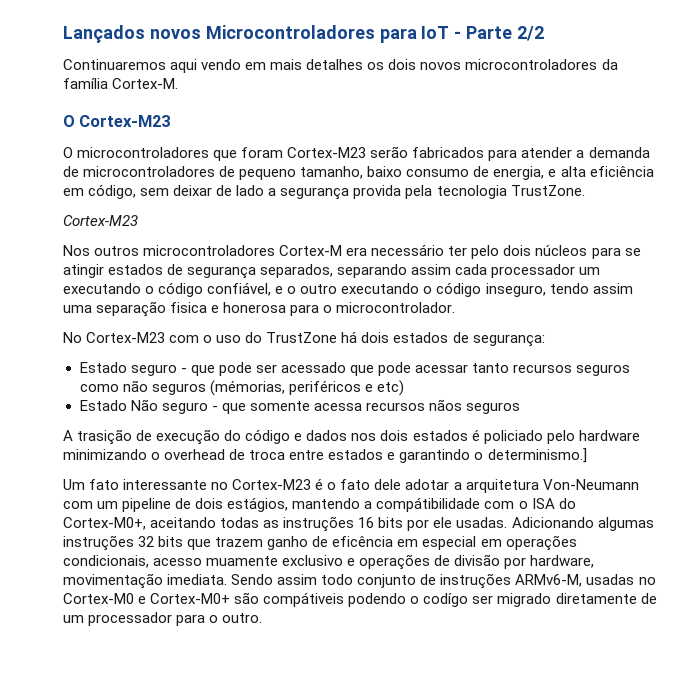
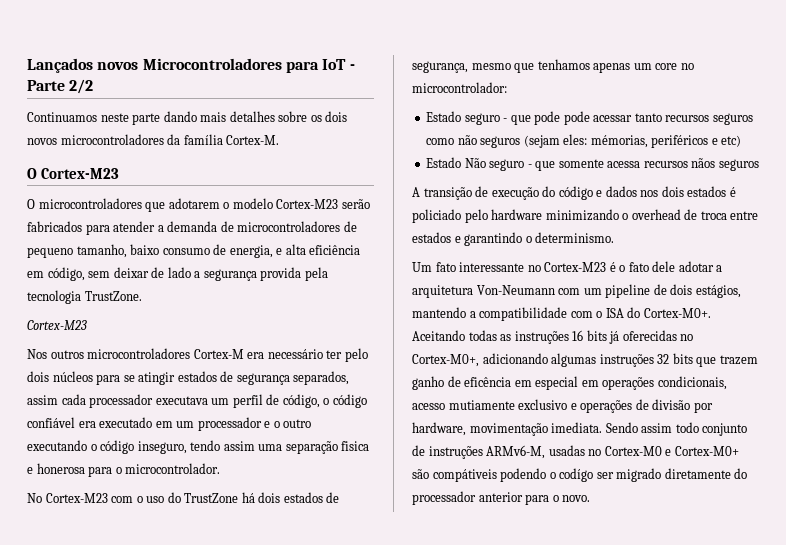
- Continuaremos aqui vendo em mais detalhes os dois novos microcontroladores da família Cortex-M.
+ Continuamos neste parte dando mais detalhes sobre os dois novos microcontroladores da família Cortex-M.
- O microcontroladores que foram Cortex-M23 serão fabricados para atender a demanda de microcontroladores de pequeno tamanho, baixo consumo de energia, e alta eficiência em código, sem deixar de lado a segurança provida pela tecnologia TrustZone.
+ O microcontroladores que adotarem o modelo Cortex-M23 serão fabricados para atender a demanda de microcontroladores de pequeno tamanho, baixo consumo de energia, e alta eficiência em código, sem deixar de lado a segurança provida pela tecnologia TrustZone.
- Nos outros microcontroladores Cortex-M era necessário ter pelo dois núcleos para se atingir estados de segurança separados, separando assim cada processador um executando o código confiável, e o outro executando o código inseguro, tendo assim uma separação fisica e honerosa para o microcontrolador.
+ Nos outros microcontroladores Cortex-M era necessário ter pelo dois núcleos para se atingir estados de segurança separados, assim cada processador executava um perfil de código, o código confiável era executado em um processador e o outro executando o código inseguro, tendo assim uma separação fisica e honerosa para o microcontrolador.
- No Cortex-M23 com o uso do TrustZone há dois estados de segurança:
+ No Cortex-M23 com o uso do TrustZone há dois estados de segurança, mesmo que tenhamos apenas um core no microcontrolador:
- Estado seguro - que pode ser acessado que pode acessar tanto recursos seguros como não seguros (mémorias, periféricos e etc)
+ Estado seguro - que pode pode acessar tanto recursos seguros como não seguros (sejam eles: mémorias, periféricos e etc)
- A trasição de execução do código e dados nos dois estados é policiado pelo hardware minimizando o overhead de troca entre estados e garantindo o determinismo.]
+ A transição de execução do código e dados nos dois estados é policiado pelo hardware minimizando o overhead de troca entre estados e garantindo o determinismo.
- Um fato interessante no Cortex-M23 é o fato dele adotar a arquitetura Von-Neumann com um pipeline de dois estágios, mantendo a compátibilidade com o ISA do Cortex-M0+, aceitando todas as instruções 16 bits por ele usadas. Adicionando algumas instruções 32 bits que trazem ganho de eficência em especial em operações condicionais, acesso muamente exclusivo e operações de divisão por hardware, movimentação imediata.
+ Um fato interessante no Cortex-M23 é o fato dele adotar a arquitetura Von-Neumann com um pipeline de dois estágios, mantendo a compatibilidade com o ISA do Cortex-M0+. Aceitando todas as instruções 16 bits já oferecidas no Cortex-M0+, adicionando algumas instruções 32 bits que trazem ganho de eficência em especial em operações condicionais, acesso mutiamente exclusivo e operações de divisão por hardware, movimentação imediata.
- Sendo assim todo conjunto de instruções ARMv6-M, usadas no Cortex-M0 e Cortex-M0+ são compátiveis podendo o codígo ser migrado diretamente de um processador para o outro.
+ Sendo assim todo conjunto de instruções ARMv6-M, usadas no Cortex-M0 e Cortex-M0+ são compátiveis podendo o codígo ser migrado diretamente do processador anterior para o novo.

